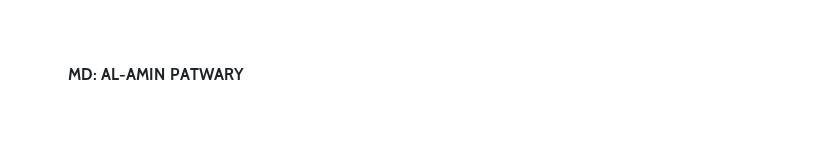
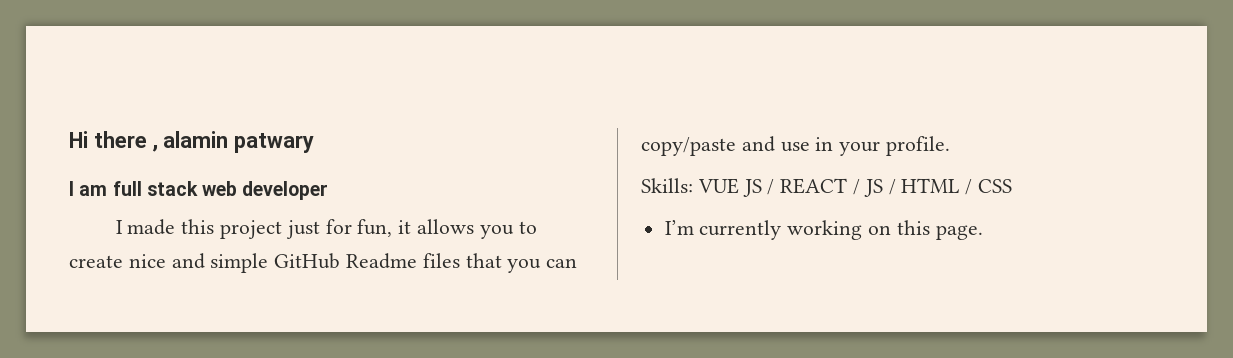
- MD: AL-AMIN PATWARY
+ Hi there , alamin patwary
+ I am full stack web developer
+ I made this project just for fun, it allows you to create nice and simple GitHub Readme files that you can copy/paste and use in your profile.
+ Skills: VUE JS / REACT / JS / HTML / CSS
+ I’m currently working on this page.

